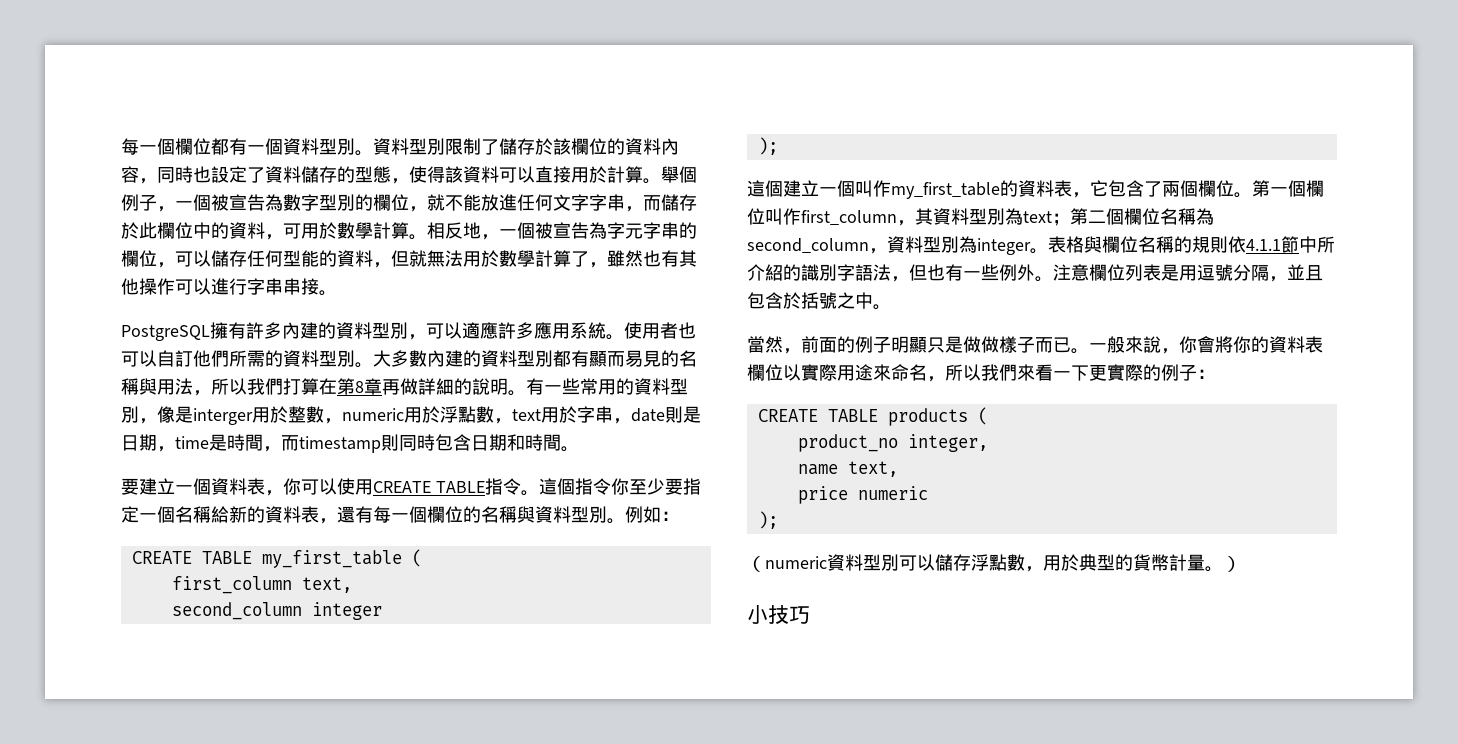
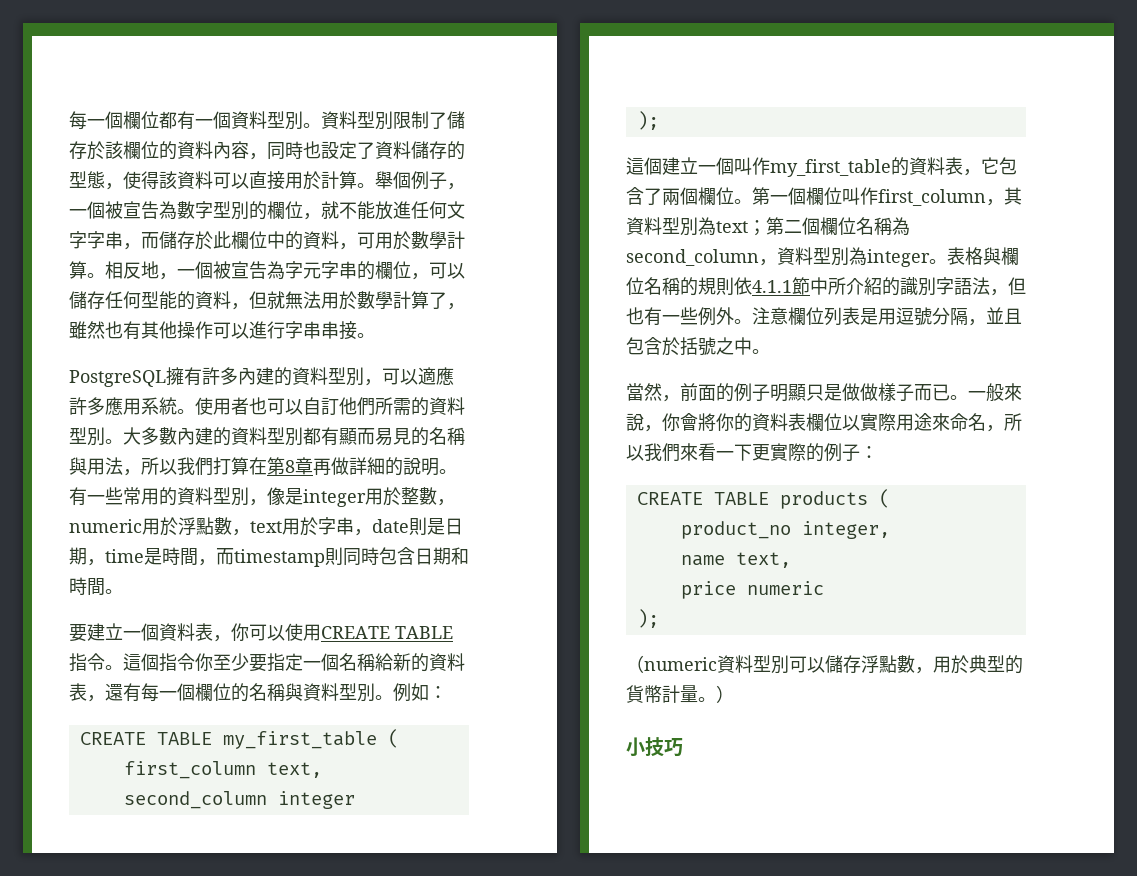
- 有一些常用的資料型別，像是interger用於整數，numeric用於浮點數，text用於字串，date則是日期，time是時間，而timestamp則同時包含日期和時間。
+ 有一些常用的資料型別，像是integer用於整數，numeric用於浮點數，text用於字串，date則是日期，time是時間，而timestamp則同時包含日期和時間。

